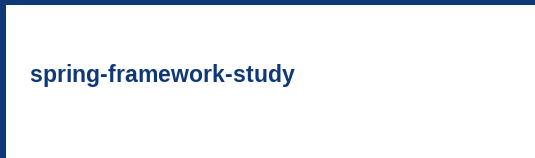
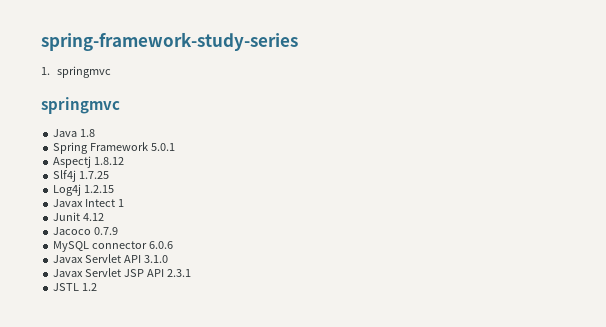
- spring-framework-study
+ spring-framework-study-series
+ 1. springmvc
+ springmvc
+ Java 1.8
+ Spring Framework 5.0.1
+ Aspectj 1.8.12
+ Slf4j 1.7.25
+ Log4j 1.2.15
+ Javax Intect 1
+ Junit 4.12
+ Jacoco 0.7.9
+ MySQL connector 6.0.6
+ Javax Servlet API 3.1.0
+ Javax Servlet JSP API 2.3.1
+ JSTL 1.2

